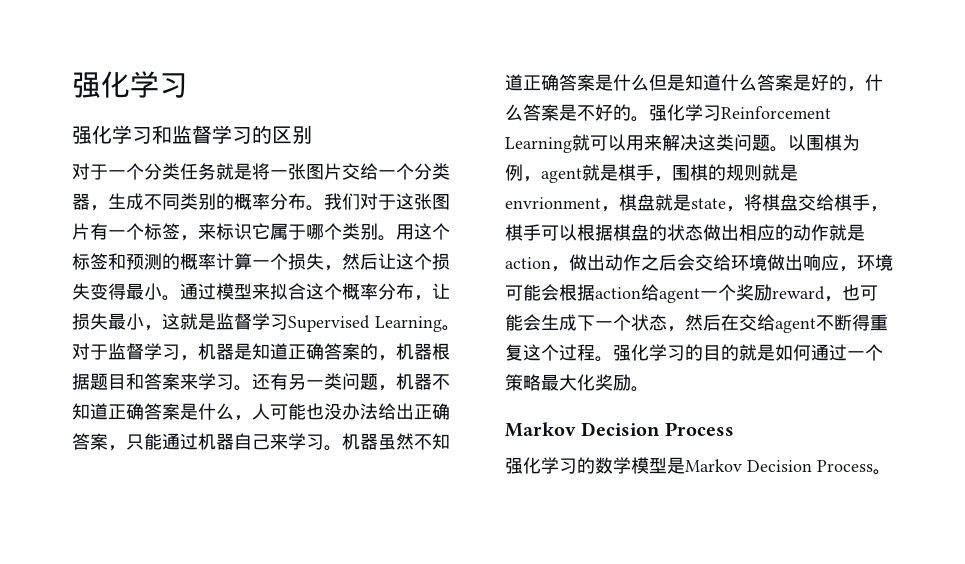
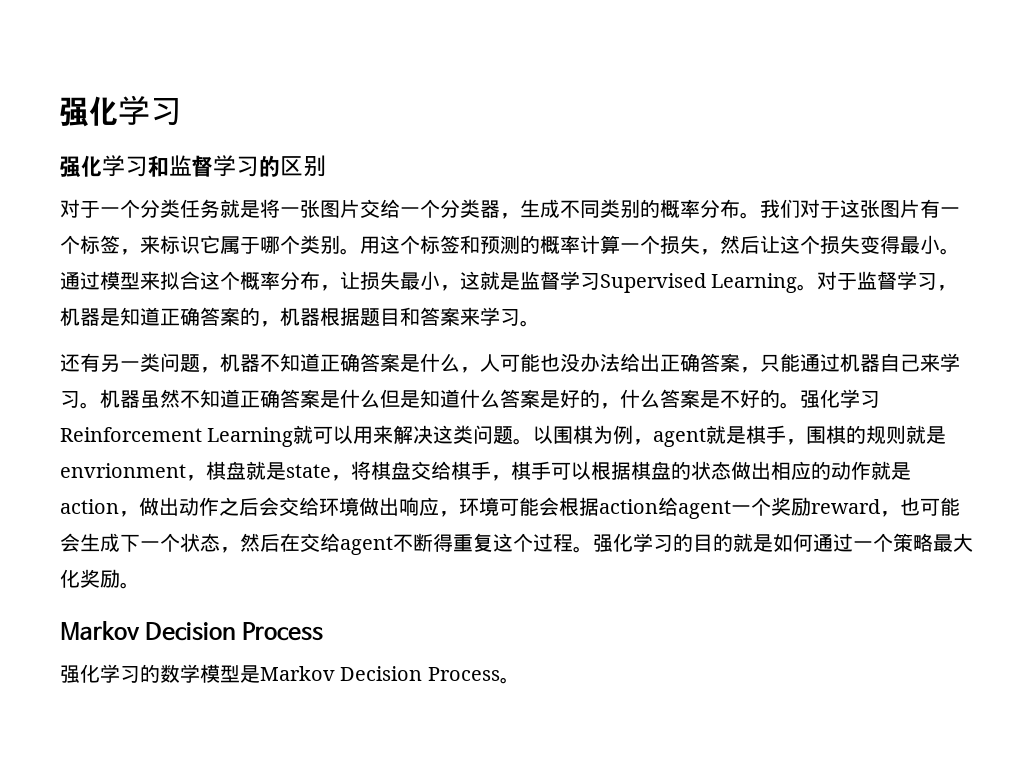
- 对于监督学习，机器是知道正确答案的，机器根据题目和答案来学习。还有另一类问题，机器不知道正确答案是什么，人可能也没办法给出正确答案，只能通过机器自己来学习。
+ 对于监督学习，机器是知道正确答案的，机器根据题目和答案来学习。
+ 还有另一类问题，机器不知道正确答案是什么，人可能也没办法给出正确答案，只能通过机器自己来学习。

